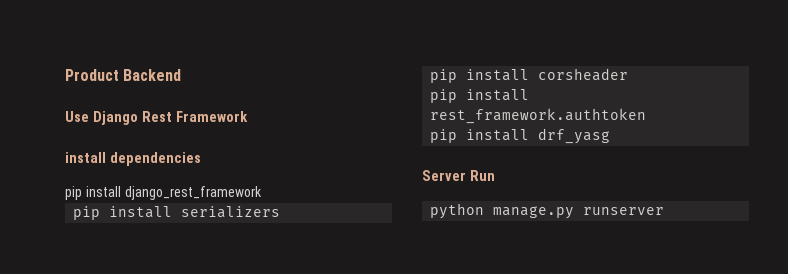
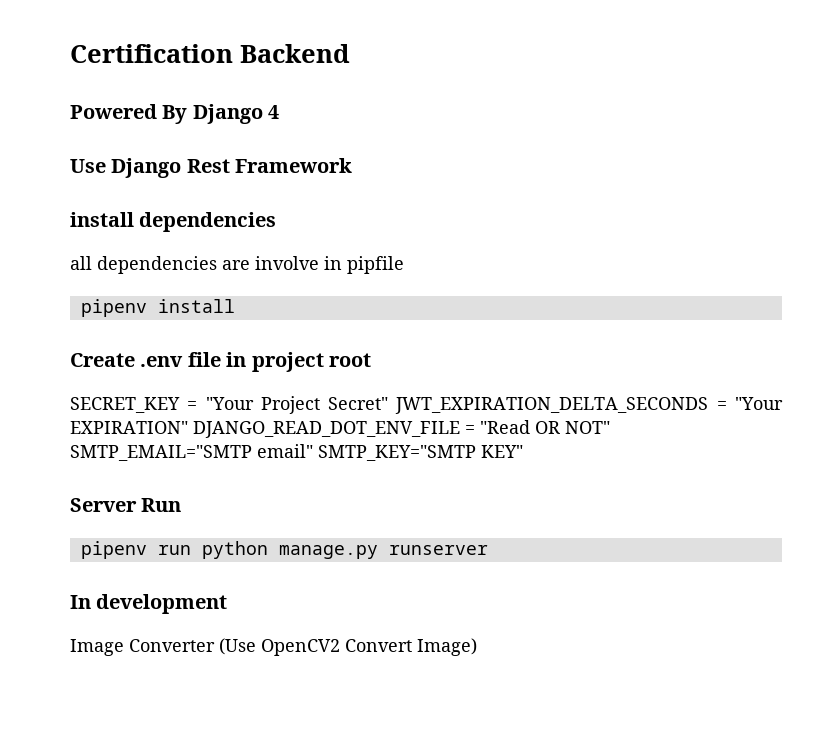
- Product Backend
+ Certification Backend
+ Powered By Django 4
- pip install django_rest_framework
- pip install serializers
- pip install corsheader
- pip install rest_framework.authtoken
- pip install drf_yasg
+ all dependencies are involve in pipfile
+ pipenv install
+ Create .env file in project root
+ SECRET_KEY = "Your Project Secret" JWT_EXPIRATION_DELTA_SECONDS = "Your EXPIRATION" DJANGO_READ_DOT_ENV_FILE = "Read OR NOT" SMTP_EMAIL="SMTP email" SMTP_KEY="SMTP KEY"
- python manage.py runserver
+ pipenv run python manage.py runserver
+ In development
+ Image Converter (Use OpenCV2 Convert Image)

